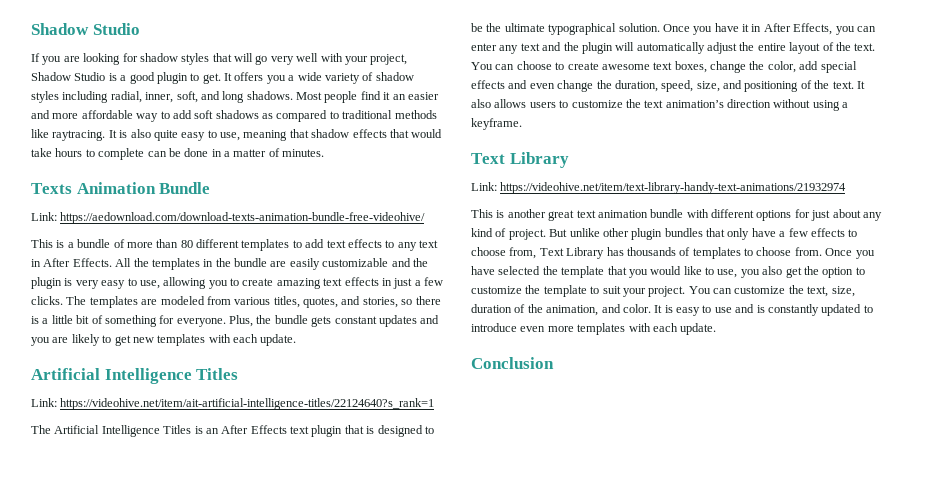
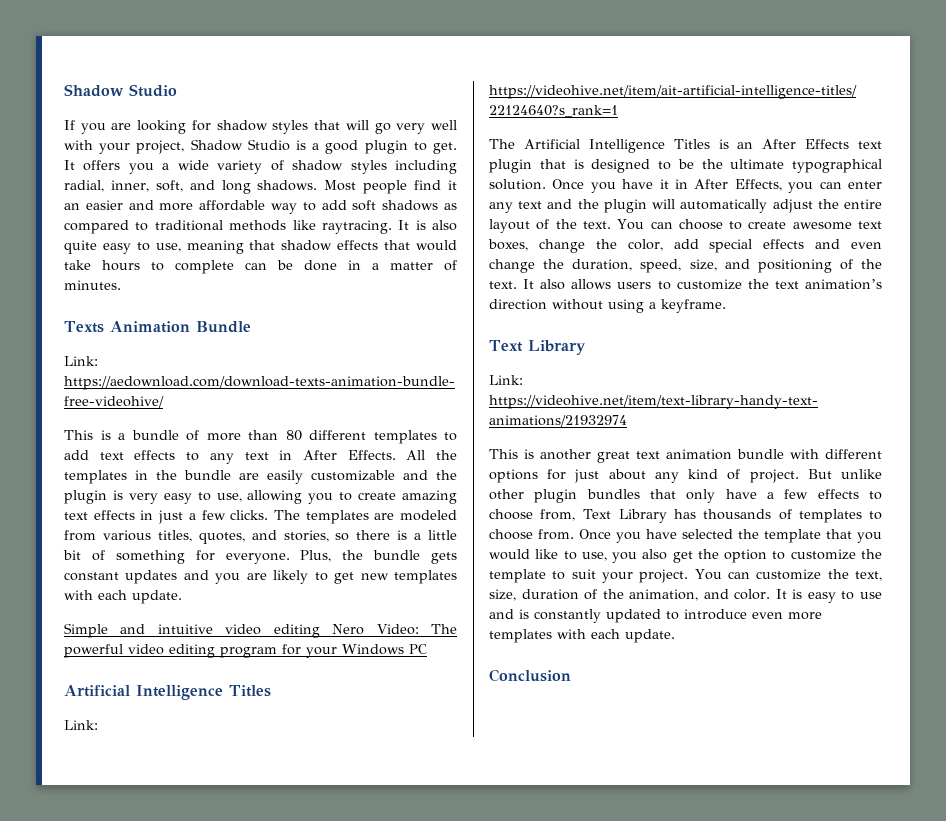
+ Simple and intuitive video editing Nero Video: The powerful video editing program for your Windows PC

